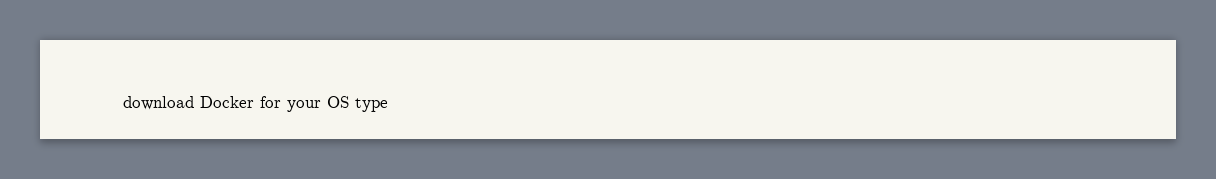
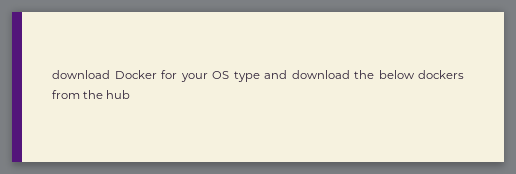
- download Docker for your OS type
+ download Docker for your OS type and download the below dockers from the hub

